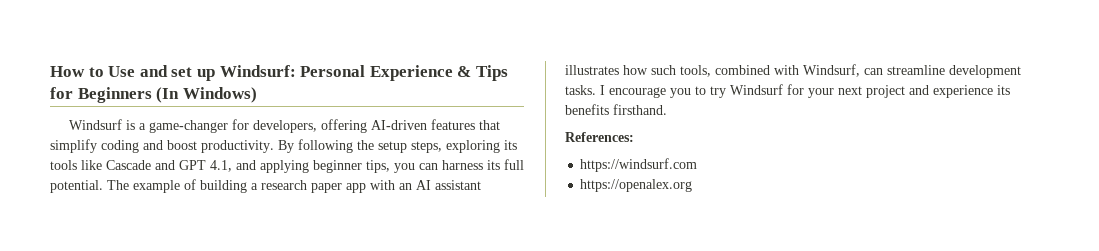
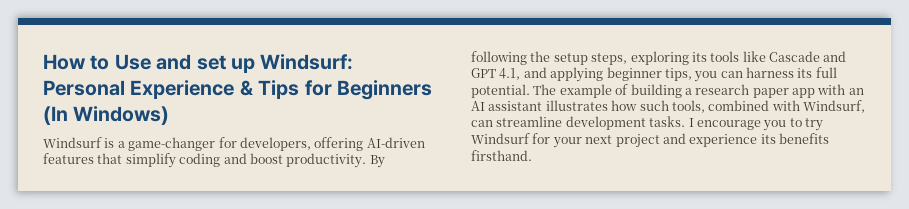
- References:
- https://windsurf.com
- https://openalex.org

